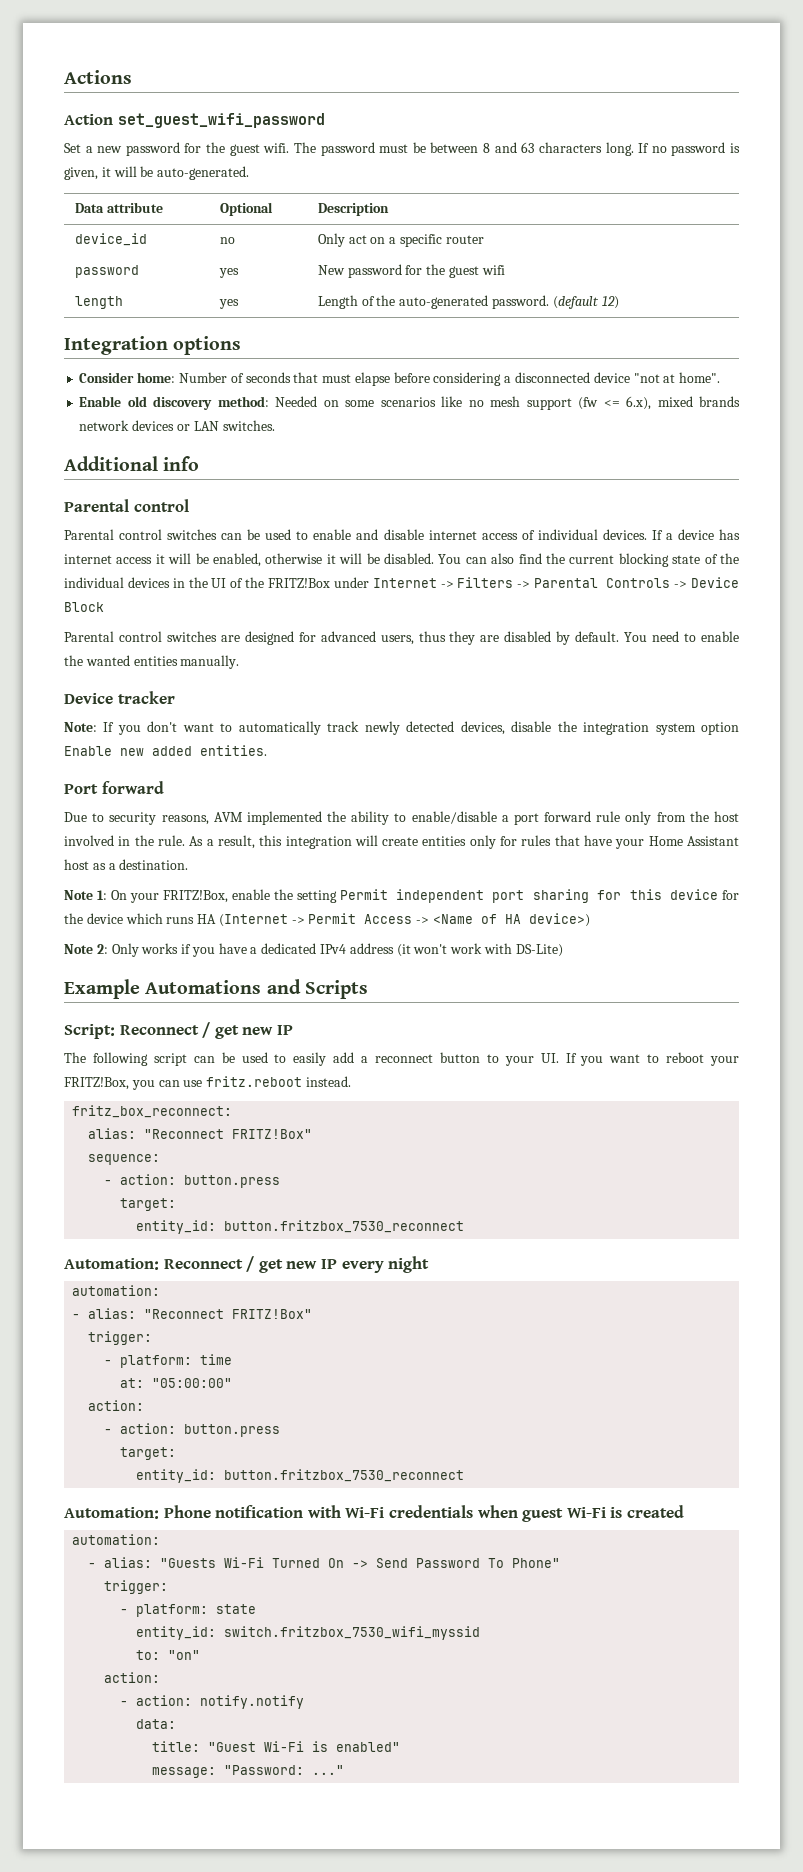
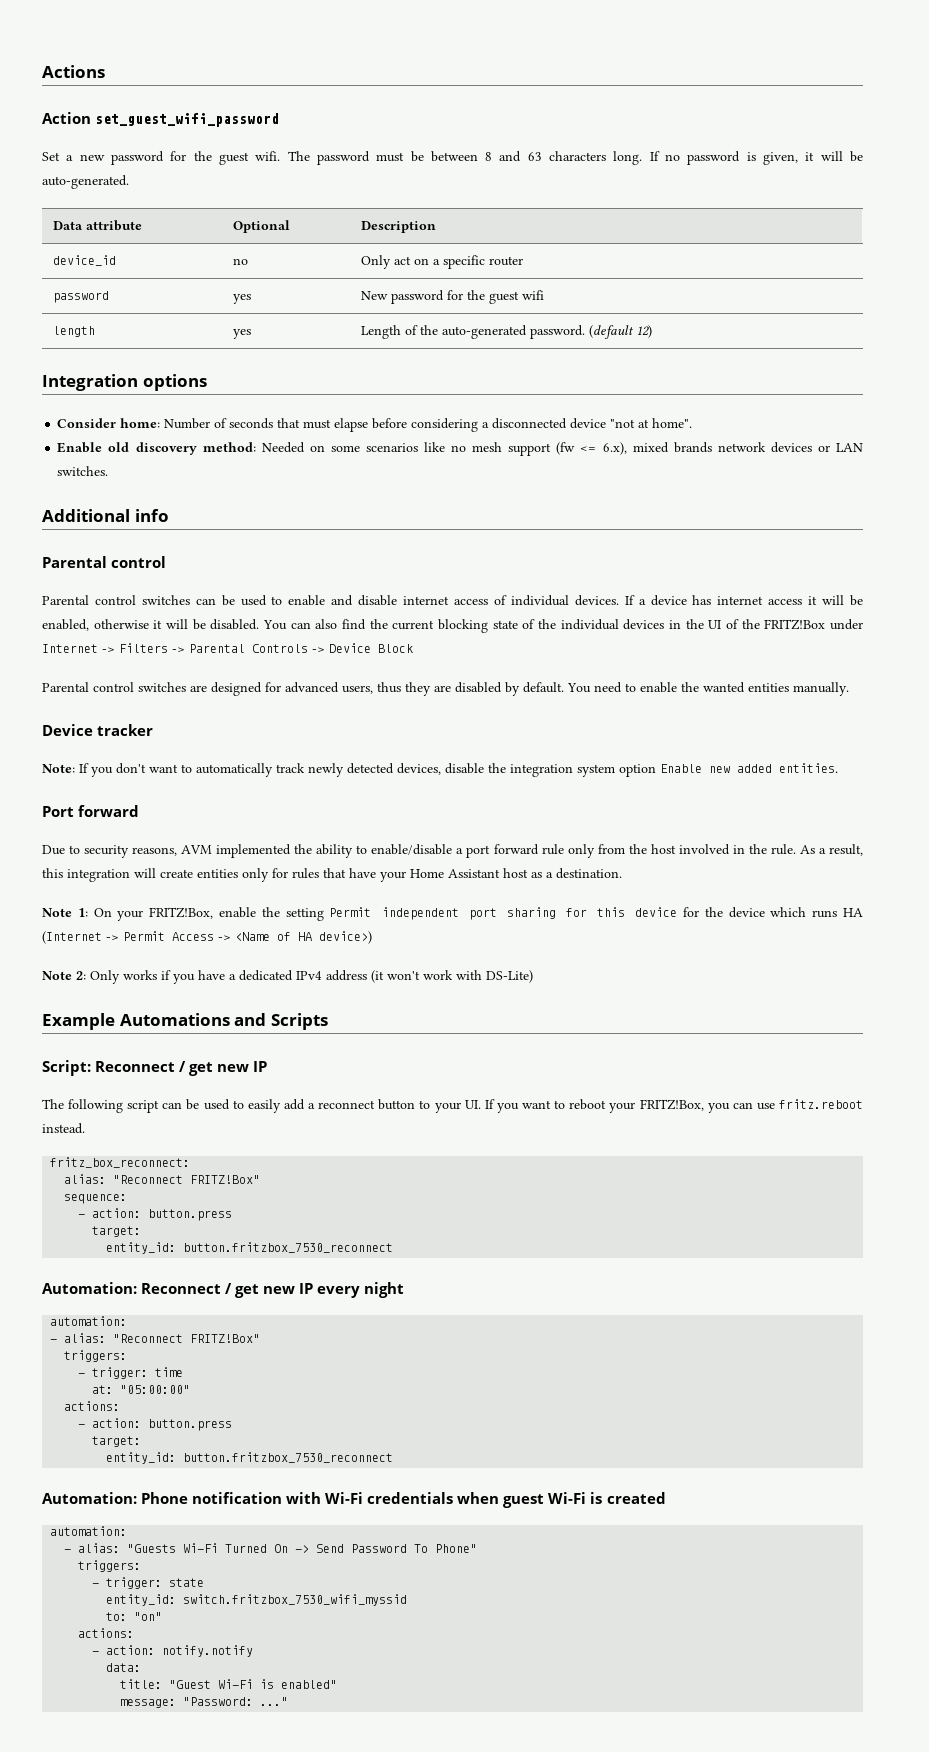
  - alias: "Reconnect FRITZ!Box"
- trigger:
- - platform: time
+ triggers:
+ - trigger: time
  at: "05:00:00"
- action:
+ actions:
  - alias: "Guests Wi-Fi Turned On -> Send Password To Phone"
- trigger:
- - platform: state
+ triggers:
+ - trigger: state
  to: "on"
- action:
+ actions:

